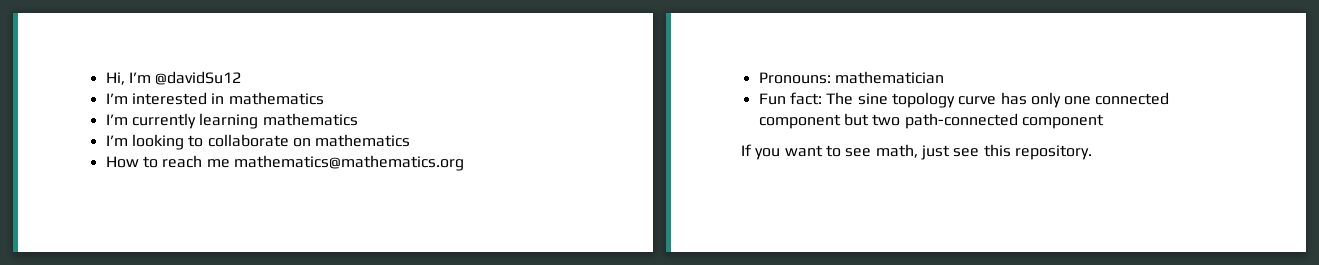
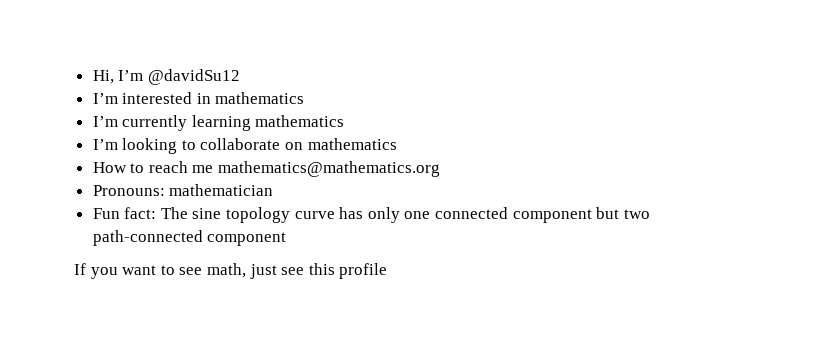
- If you want to see math, just see this repository.
+ If you want to see math, just see this profile

